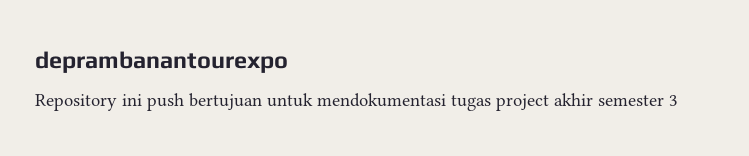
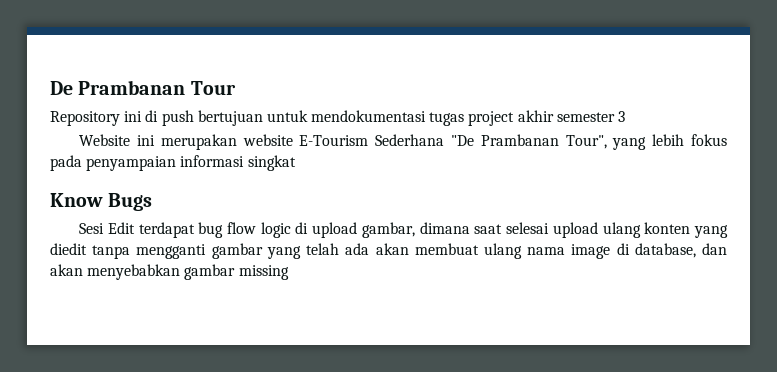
- deprambanantourexpo
+ De Prambanan Tour
- Repository ini push bertujuan untuk mendokumentasi tugas project akhir semester 3
+ Repository ini di push bertujuan untuk mendokumentasi tugas project akhir semester 3
+ Website ini merupakan website E-Tourism Sederhana "De Prambanan Tour", yang lebih fokus pada penyampaian informasi singkat
+ Know Bugs
+ Sesi Edit terdapat bug flow logic di upload gambar, dimana saat selesai upload ulang konten yang diedit tanpa mengganti gambar yang telah ada akan membuat ulang nama image di database, dan akan menyebabkan gambar missing

